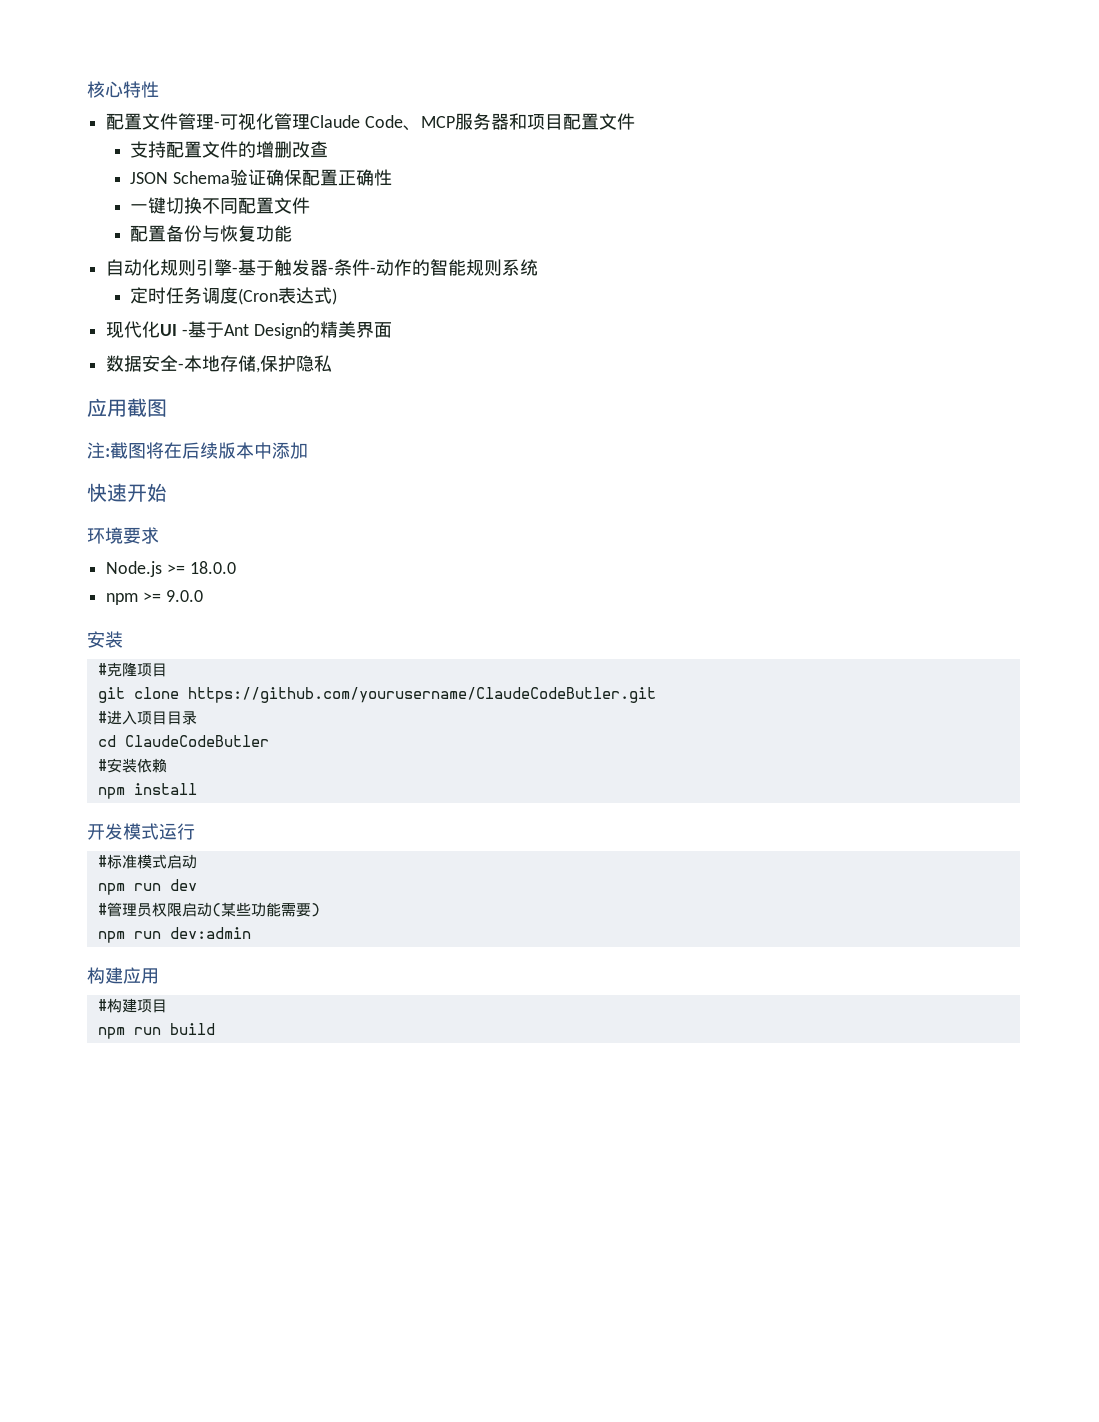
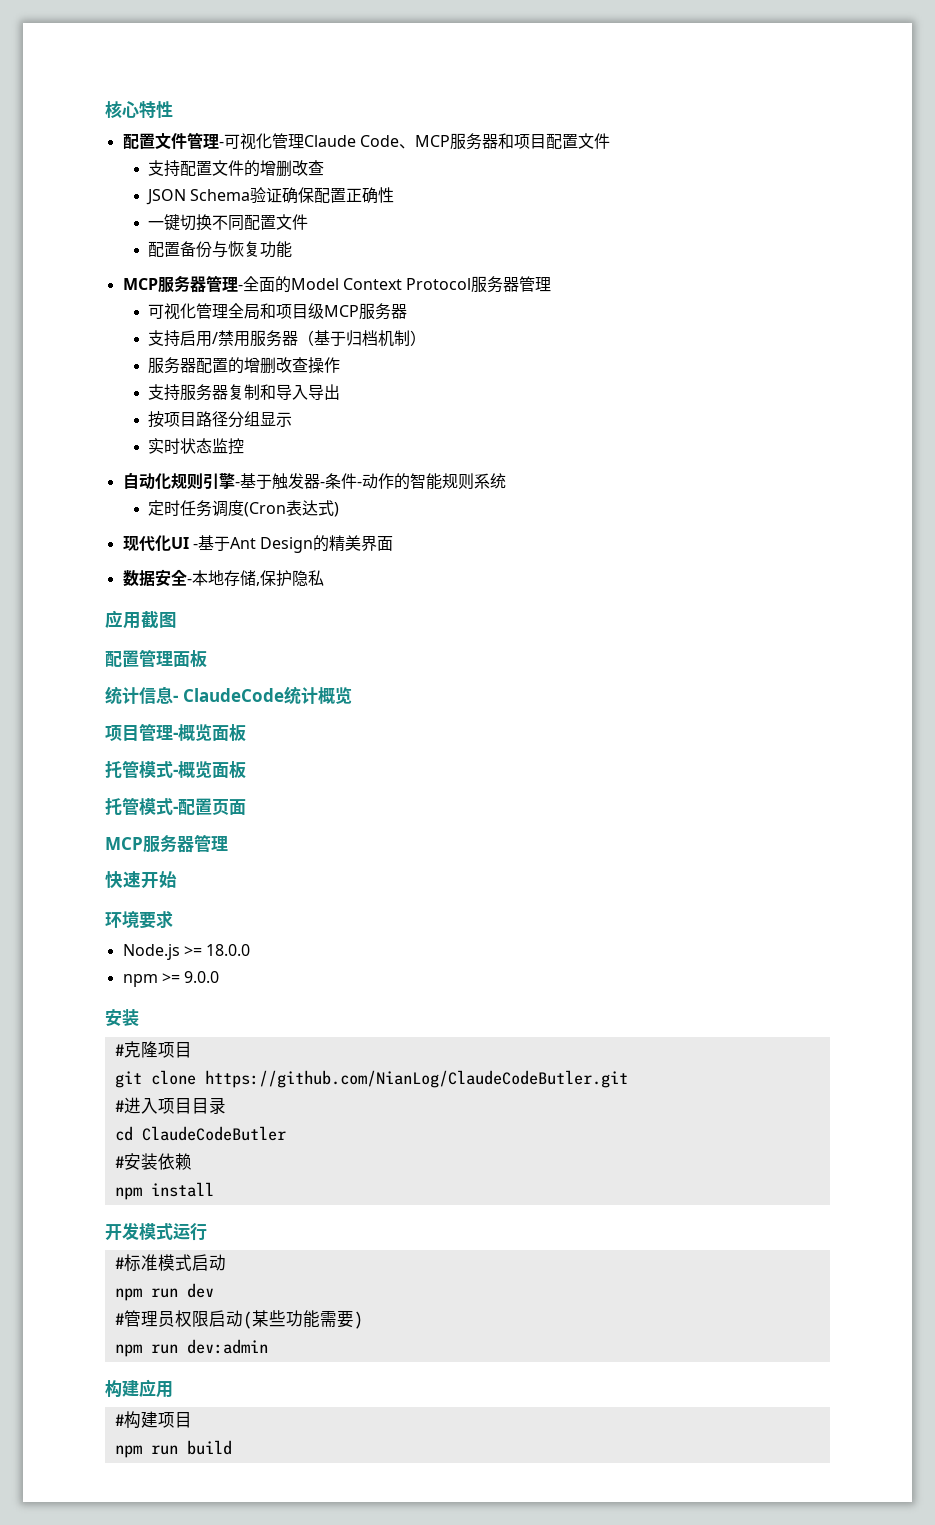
+ MCP服务器管理-全面的Model Context Protocol服务器管理
+ 可视化管理全局和项目级MCP服务器
+ 支持启用/禁用服务器（基于归档机制）
+ 服务器配置的增删改查操作
+ 支持服务器复制和导入导出
+ 按项目路径分组显示
+ 实时状态监控
- 注:截图将在后续版本中添加
+ 配置管理面板
+ 统计信息- ClaudeCode统计概览
+ 项目管理-概览面板
+ 托管模式-概览面板
+ 托管模式-配置页面
+ MCP服务器管理
- git clone https://github.com/yourusername/ClaudeCodeButler.git
+ git clone https://github.com/NianLog/ClaudeCodeButler.git

